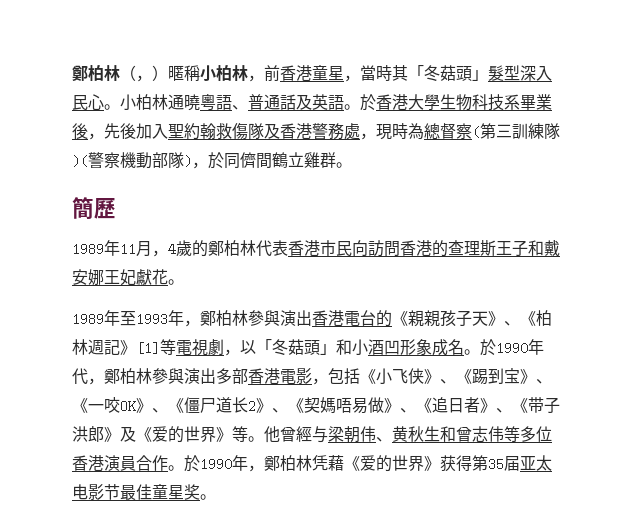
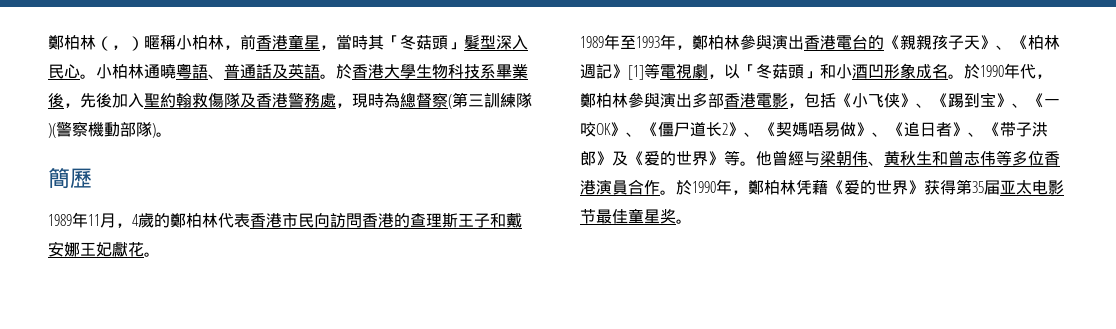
- 於香港大學生物科技系畢業後，先後加入聖約翰救傷隊及香港警務處，現時為總督察(第三訓練隊)(警察機動部隊)，於同儕間鶴立雞群。
+ 於香港大學生物科技系畢業後，先後加入聖約翰救傷隊及香港警務處，現時為總督察(第三訓練隊)(警察機動部隊)。

